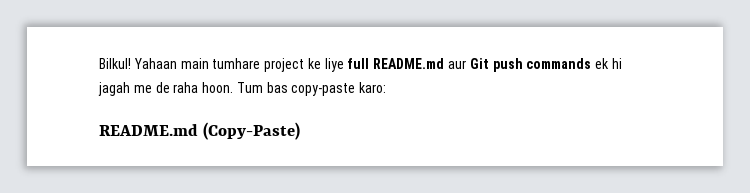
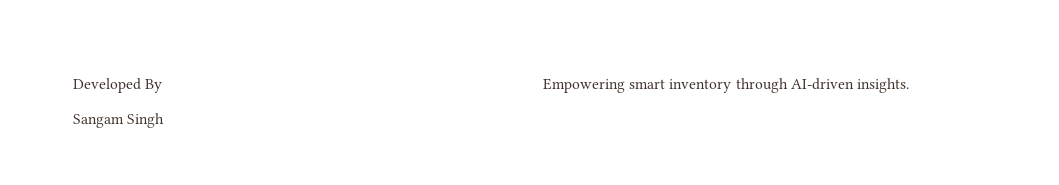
- Bilkul! Yahaan main tumhare project ke liye full README.md aur Git push commands ek hi jagah me de raha hoon. Tum bas copy-paste karo:
- README.md (Copy-Paste)
+ Developed By
+ Sangam Singh
+ Empowering smart inventory through AI-driven insights.

